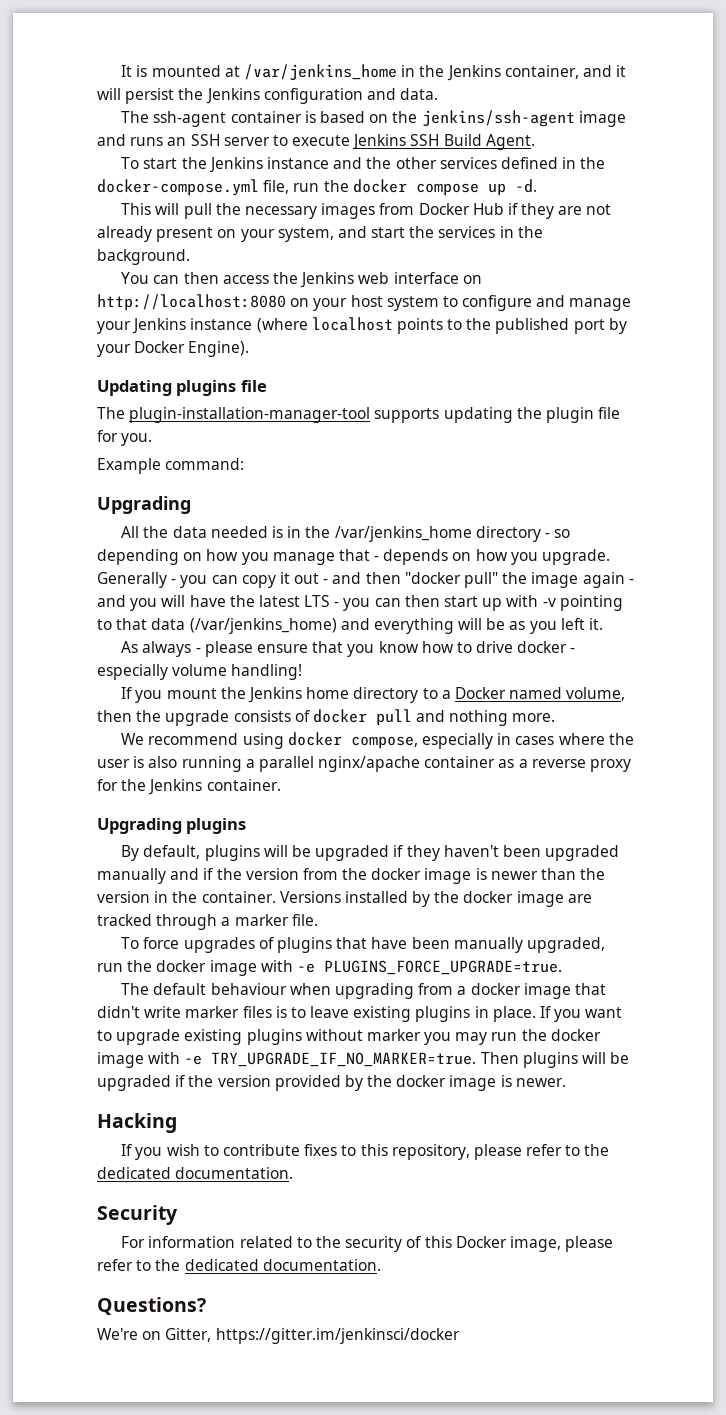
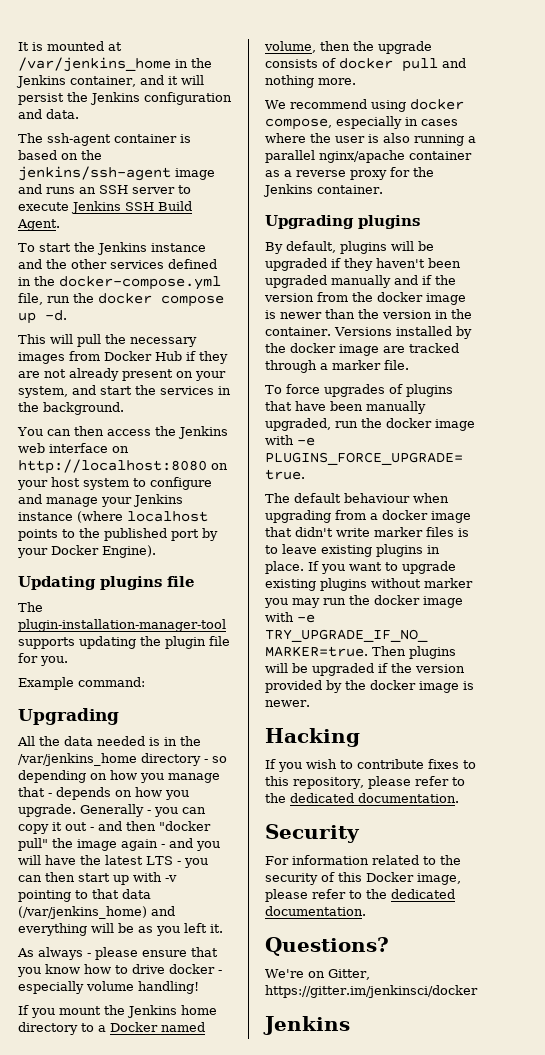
  We're on Gitter, https://gitter.im/jenkinsci/docker
+ Jenkins

